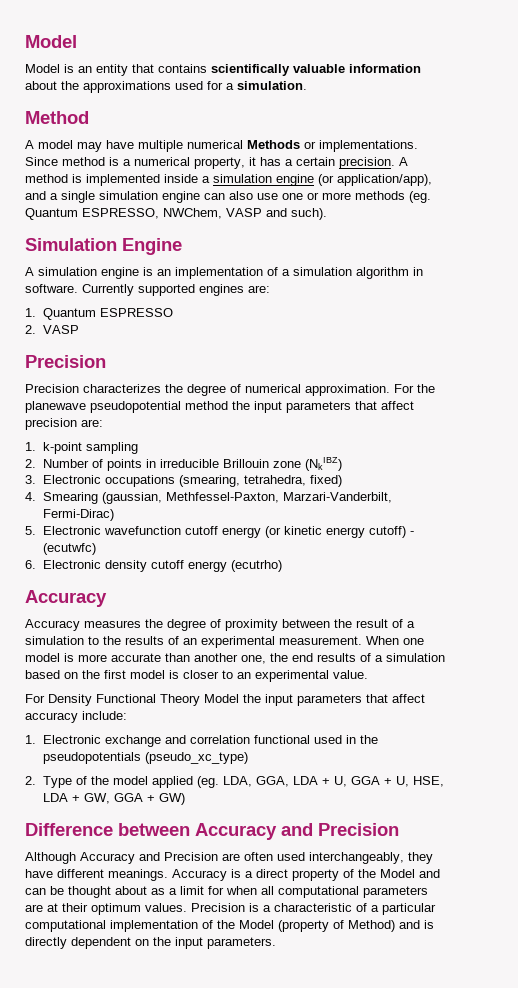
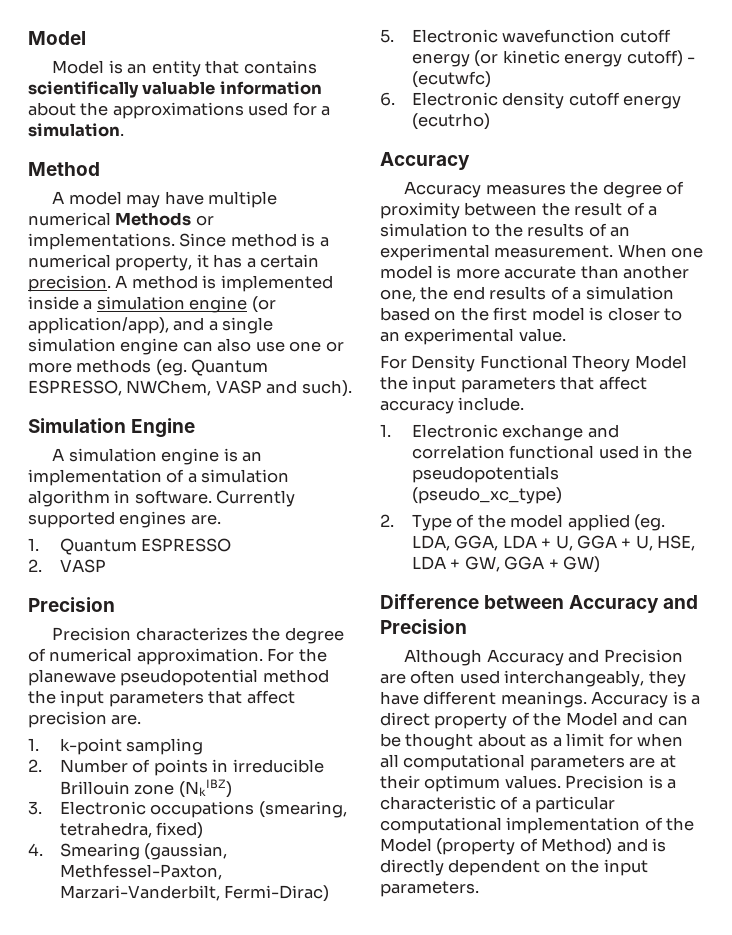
- Currently supported engines are:
+ Currently supported engines are.
- For the planewave pseudopotential method the input parameters that affect precision are:
+ For the planewave pseudopotential method the input parameters that affect precision are.
- For Density Functional Theory Model the input parameters that affect accuracy include:
+ For Density Functional Theory Model the input parameters that affect accuracy include.

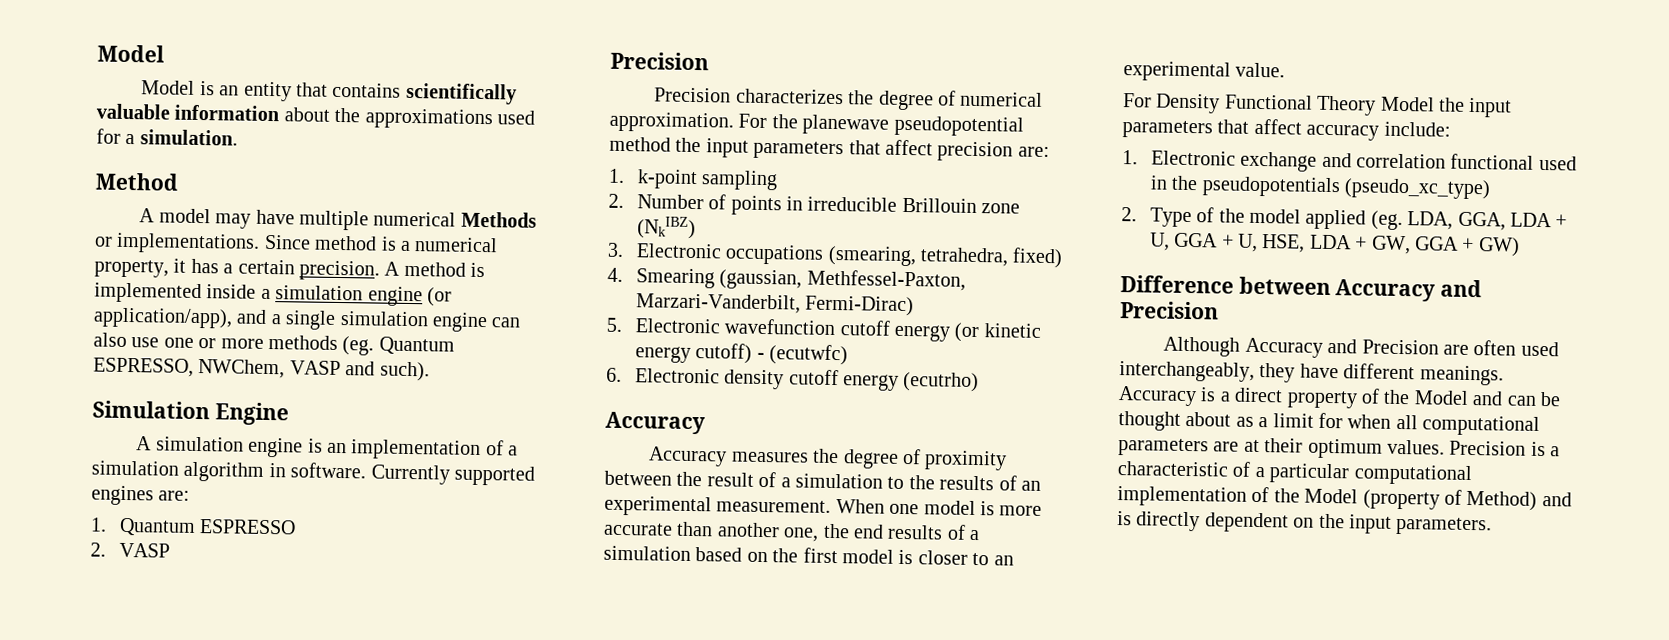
- Currently supported engines are.
+ Currently supported engines are:
- For the planewave pseudopotential method the input parameters that affect precision are.
+ For the planewave pseudopotential method the input parameters that affect precision are:
- For Density Functional Theory Model the input parameters that affect accuracy include.
+ For Density Functional Theory Model the input parameters that affect accuracy include:

